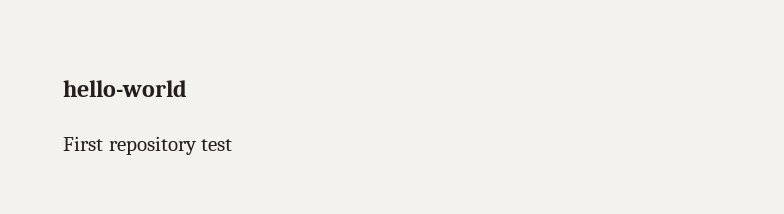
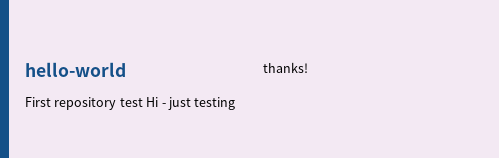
- First repository test
+ First repository test Hi - just testing thanks!

